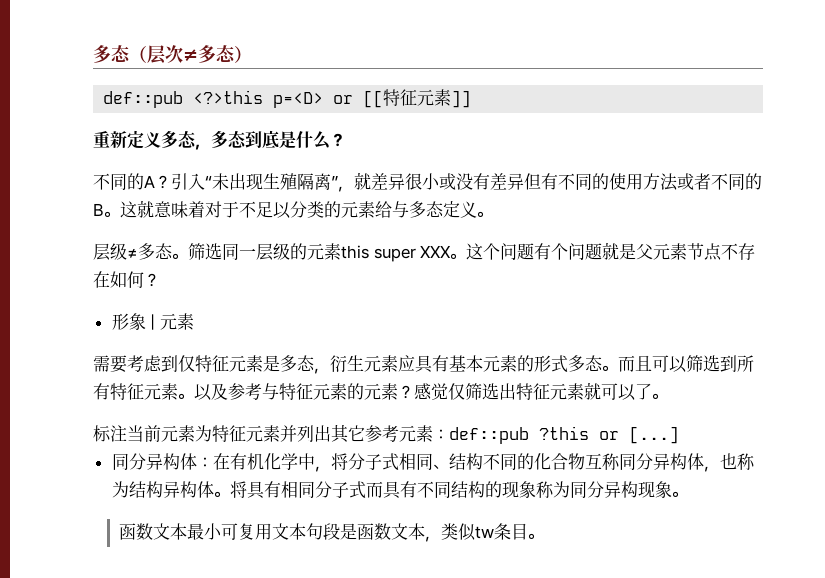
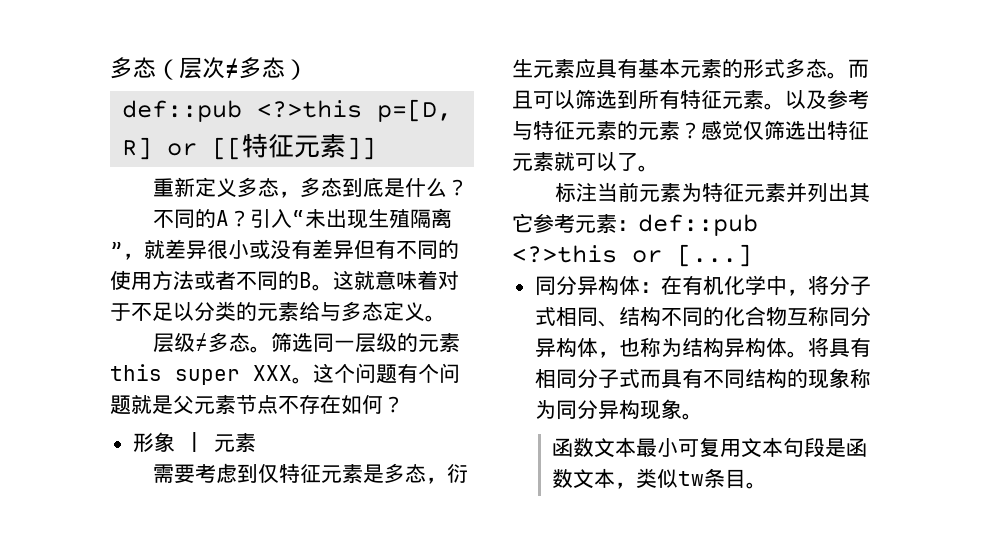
- def::pub <?>this p=<D> or [[特征元素]]
+ def::pub <?>this p=[D, R] or [[特征元素]]
- 标注当前元素为特征元素并列出其它参考元素：def::pub ?this or [...]
+ 标注当前元素为特征元素并列出其它参考元素：def::pub <?>this or [...]

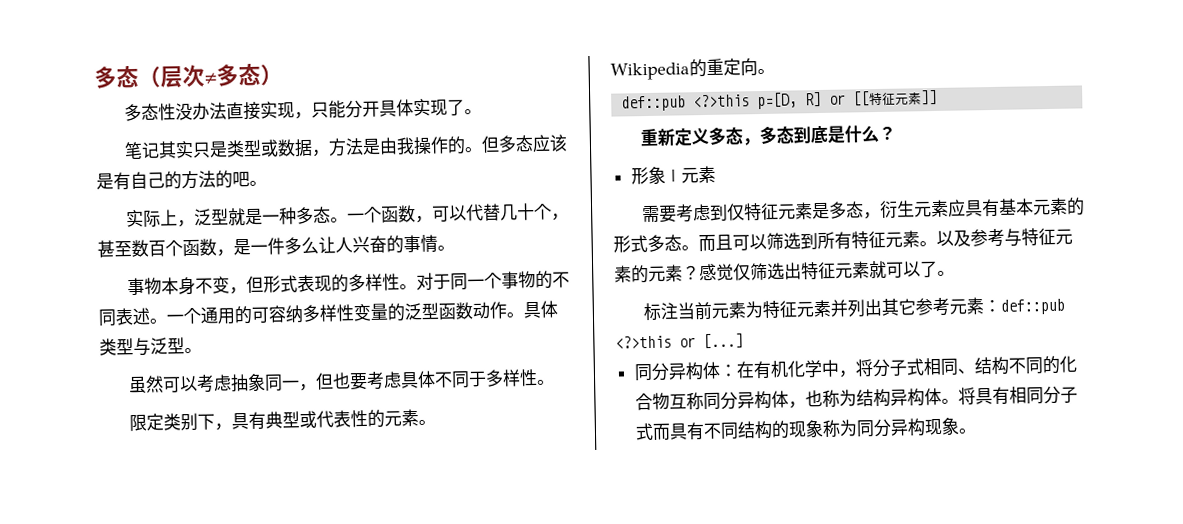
+ 多态性没办法直接实现，只能分开具体实现了。
+ 笔记其实只是类型或数据，方法是由我操作的。但多态应该是有自己的方法的吧。
+ 实际上，泛型就是一种多态。一个函数，可以代替几十个，甚至数百个函数，是一件多么让人兴奋的事情。
+ 事物本身不变，但形式表现的多样性。对于同一个事物的不同表述。一个通用的可容纳多样性变量的泛型函数动作。具体类型与泛型。
+ 虽然可以考虑抽象同一，但也要考虑具体不同于多样性。
+ 限定类别下，具有典型或代表性的元素。
+ Wikipedia的重定向。
- 不同的A？引入“未出现生殖隔离”，就差异很小或没有差异但有不同的使用方法或者不同的B。这就意味着对于不足以分类的元素给与多态定义。
- 层级≠多态。筛选同一层级的元素this super XXX。这个问题有个问题就是父元素节点不存在如何？
- 函数文本最小可复用文本句段是函数文本，类似tw条目。

